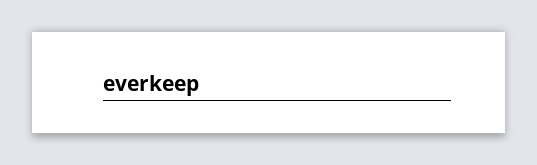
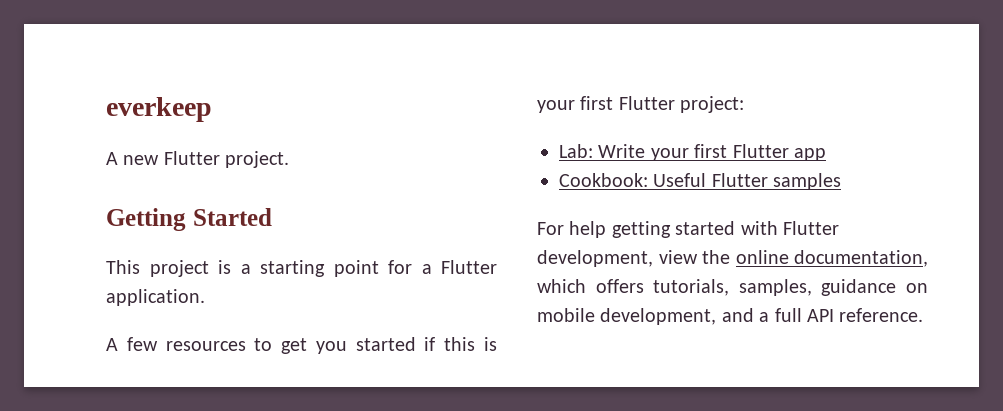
+ A new Flutter project.
+ Getting Started
+ This project is a starting point for a Flutter application.
+ A few resources to get you started if this is your first Flutter project:
+ Lab: Write your first Flutter app
+ Cookbook: Useful Flutter samples
+ For help getting started with Flutter development, view the online documentation, which offers tutorials, samples, guidance on mobile development, and a full API reference.

